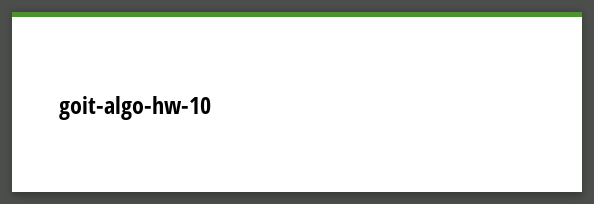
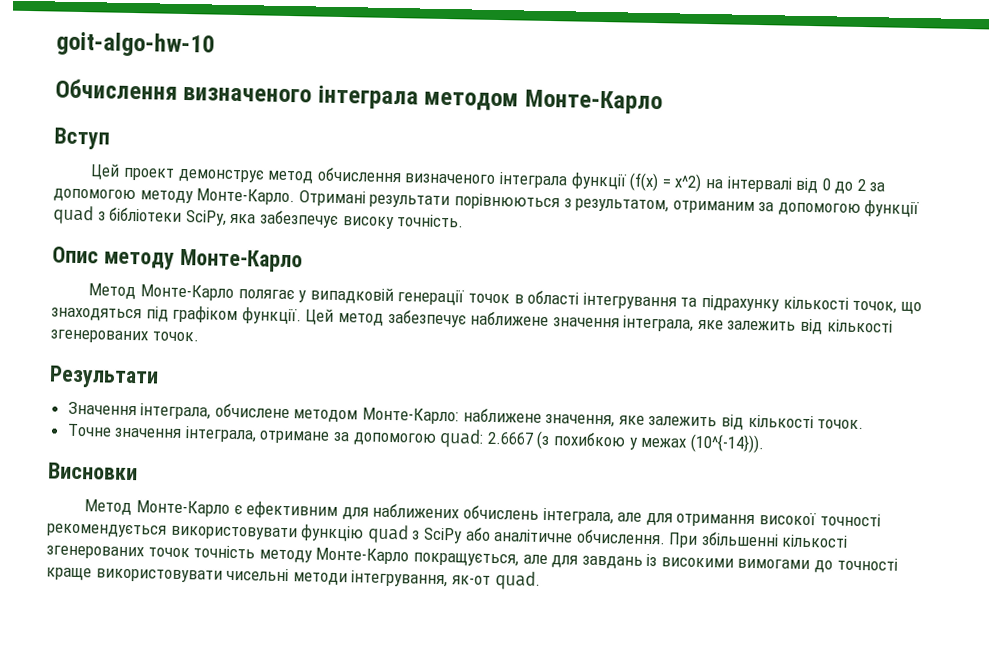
+ Обчислення визначеного інтеграла методом Монте-Карло
+ Вступ
+ Цей проект демонструє метод обчислення визначеного інтеграла функції (f(x) = x^2) на інтервалі від 0 до 2 за допомогою методу Монте-Карло. Отримані результати порівнюються з результатом, отриманим за допомогою функції quad з бібліотеки SciPy, яка забезпечує високу точність.
+ Опис методу Монте-Карло
+ Метод Монте-Карло полягає у випадковій генерації точок в області інтегрування та підрахунку кількості точок, що знаходяться під графіком функції. Цей метод забезпечує наближене значення інтеграла, яке залежить від кількості згенерованих точок.
+ Результати
+ Значення інтеграла, обчислене методом Монте-Карло: наближене значення, яке залежить від кількості точок.
+ Точне значення інтеграла, отримане за допомогою quad: 2.6667 (з похибкою у межах (10^{-14})).
+ Висновки
+ Метод Монте-Карло є ефективним для наближених обчислень інтеграла, але для отримання високої точності рекомендується використовувати функцію quad з SciPy або аналітичне обчислення. При збільшенні кількості згенерованих точок точність методу Монте-Карло покращується, але для завдань із високими вимогами до точності краще використовувати чисельні методи інтегрування, як-от quad.

